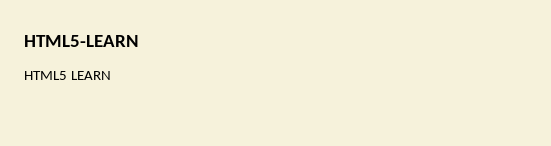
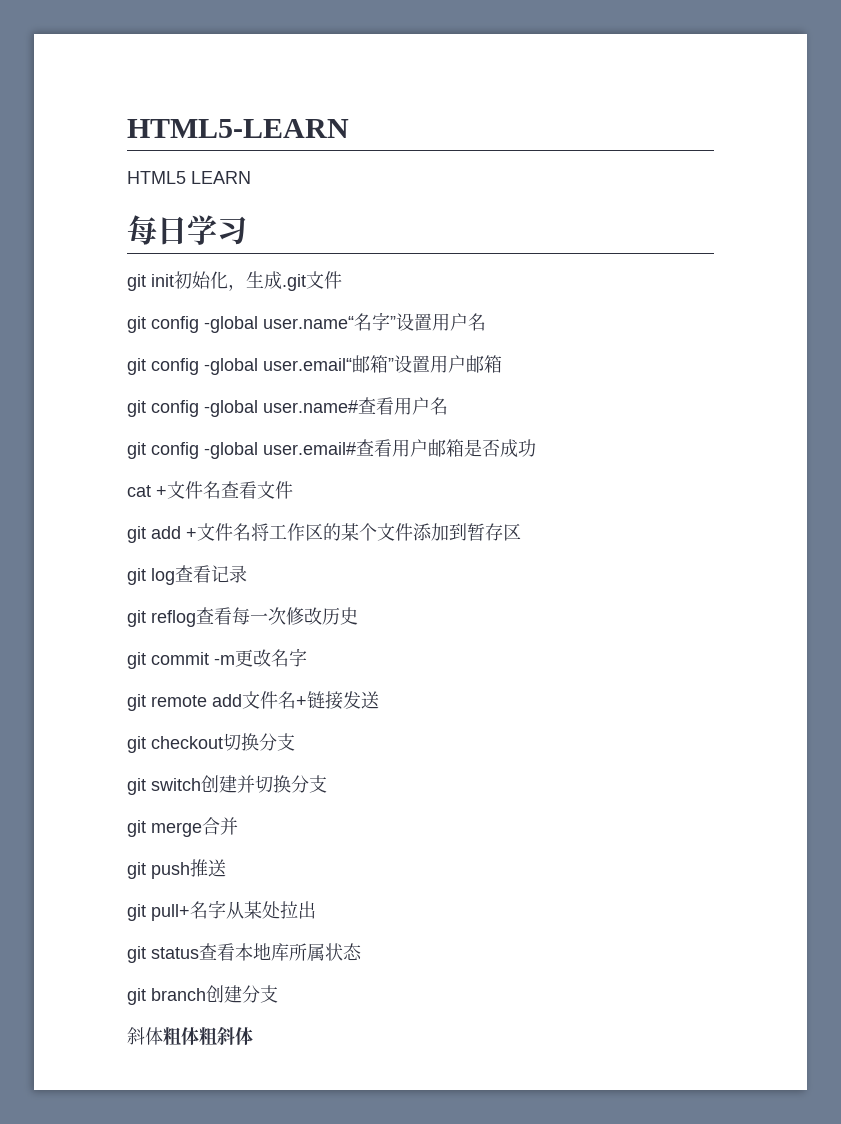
+ 每日学习
+ git init初始化，生成.git文件
+ git config -global user.name“名字”设置用户名
+ git config -global user.email“邮箱”设置用户邮箱
+ git config -global user.name#查看用户名
+ git config -global user.email#查看用户邮箱是否成功
+ cat +文件名查看文件
+ git add +文件名将工作区的某个文件添加到暂存区
+ git log查看记录
+ git reflog查看每一次修改历史
+ git commit -m更改名字
+ git remote add文件名+链接发送
+ git checkout切换分支
+ git switch创建并切换分支
+ git merge合并
+ git push推送
+ git pull+名字从某处拉出
+ git status查看本地库所属状态
+ git branch创建分支
+ 斜体粗体粗斜体

